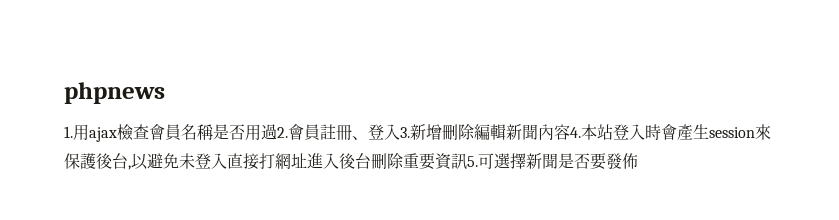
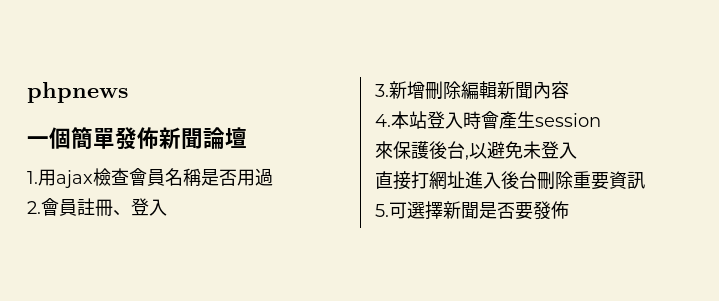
+ 一個簡單發佈新聞論壇
- 1.用ajax檢查會員名稱是否用過2.會員註冊、登入3.新增刪除編輯新聞內容4.本站登入時會產生session來保護後台,以避免未登入直接打網址進入後台刪除重要資訊5.可選擇新聞是否要發佈
+ 1.用ajax檢查會員名稱是否用過
+ 2.會員註冊、登入
+ 3.新增刪除編輯新聞內容
+ 4.本站登入時會產生session
+ 來保護後台,以避免未登入
+ 直接打網址進入後台刪除重要資訊
+ 5.可選擇新聞是否要發佈

